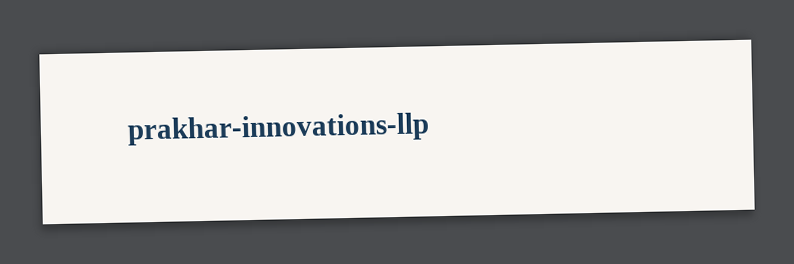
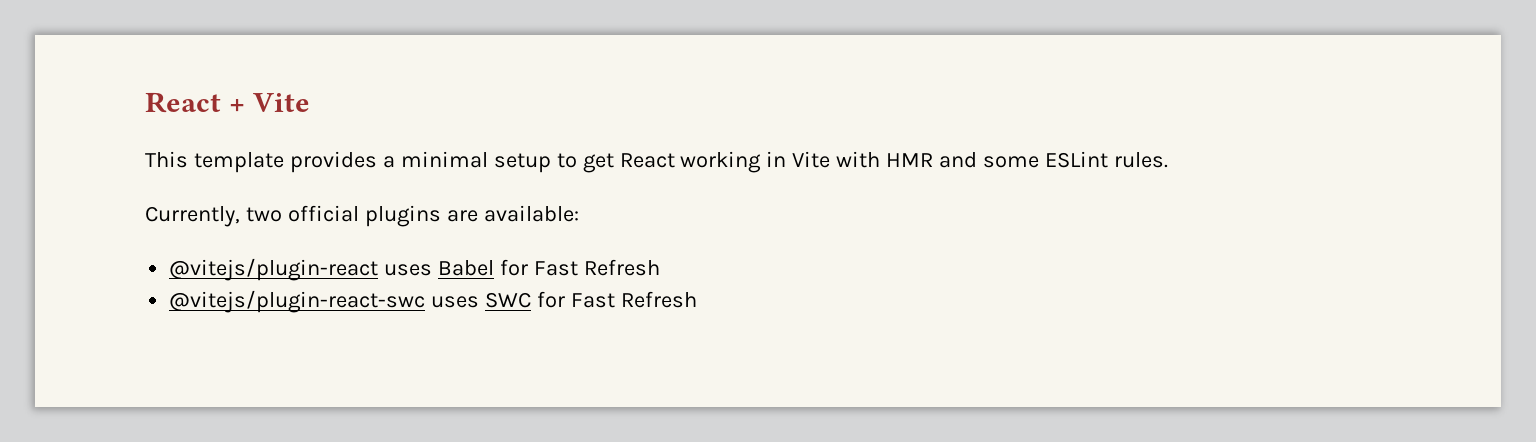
- prakhar-innovations-llp
+ React + Vite
+ This template provides a minimal setup to get React working in Vite with HMR and some ESLint rules.
+ Currently, two official plugins are available:
+ @vitejs/plugin-react uses Babel for Fast Refresh
+ @vitejs/plugin-react-swc uses SWC for Fast Refresh

